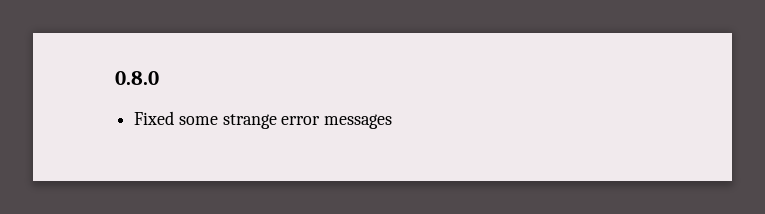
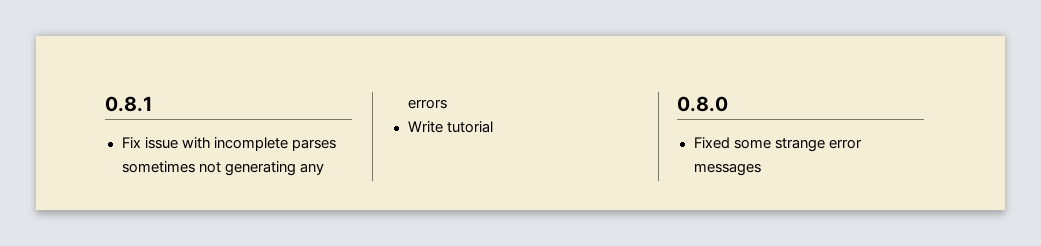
+ 0.8.1
+ Fix issue with incomplete parses sometimes not generating any errors
+ Write tutorial

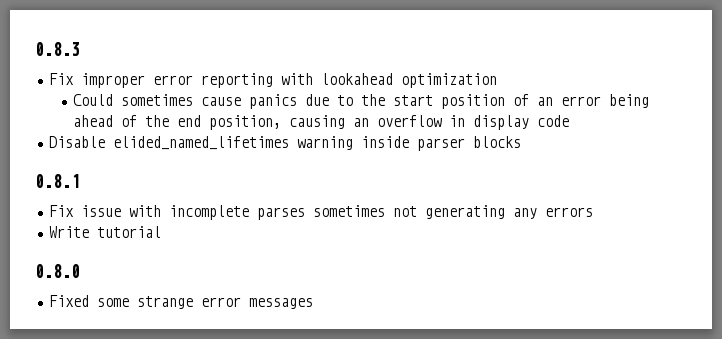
+ 0.8.3
+ Fix improper error reporting with lookahead optimization
+ Could sometimes cause panics due to the start position of an error being ahead of the end position, causing an overflow in display code
+ Disable elided_named_lifetimes warning inside parser blocks

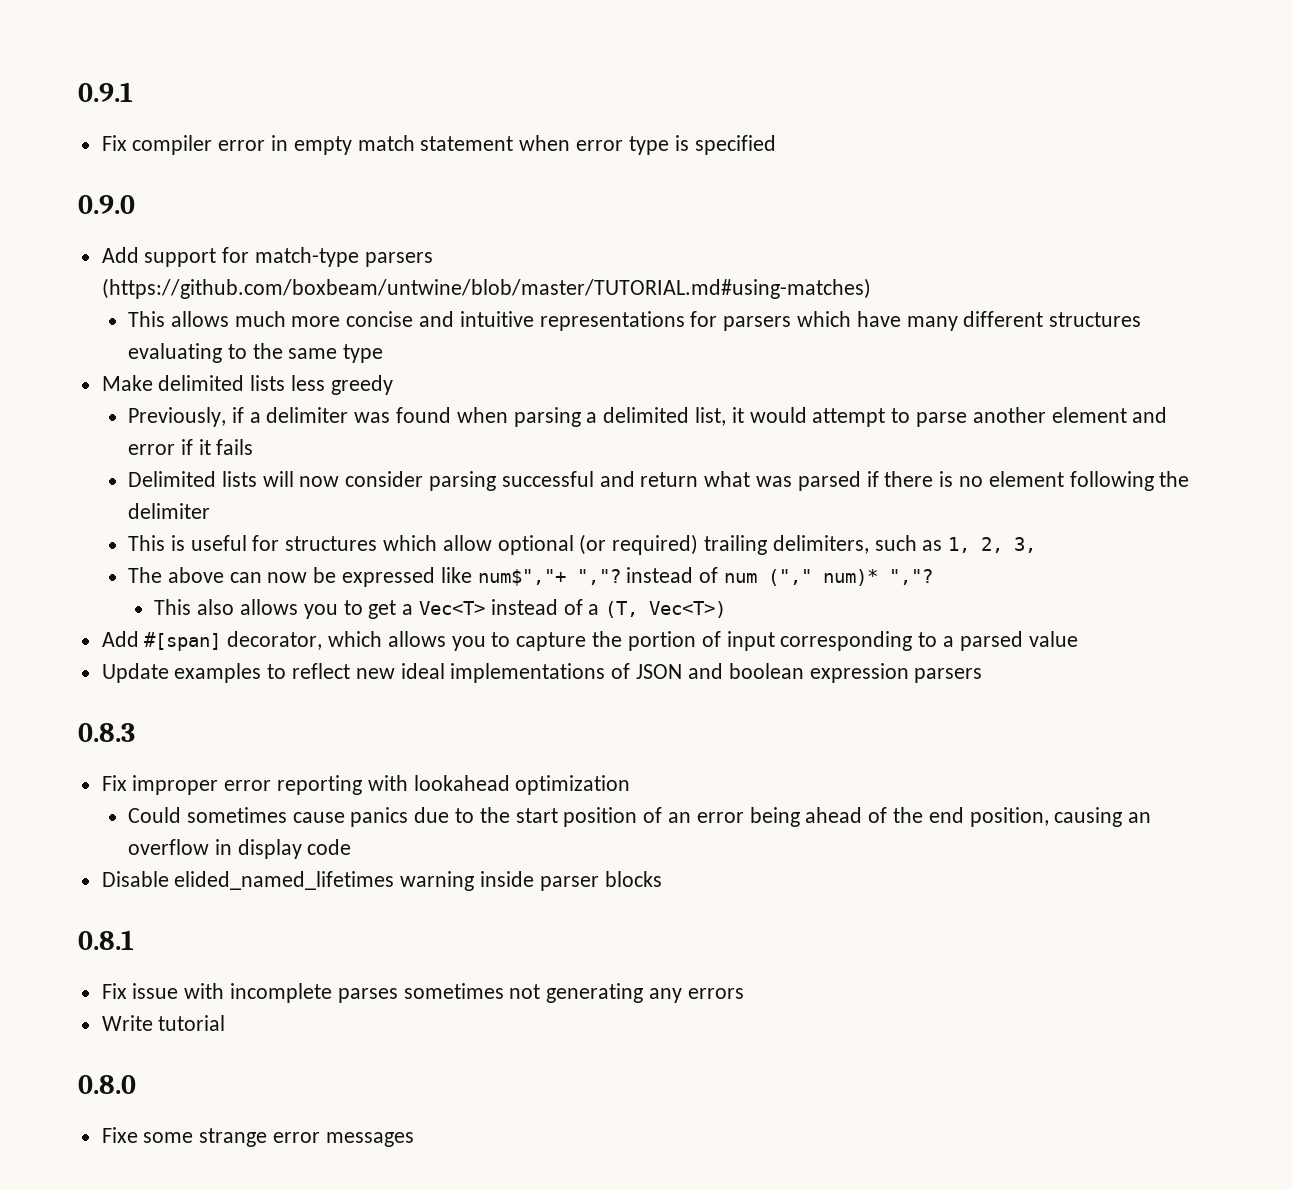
+ 0.9.1
+ Fix compiler error in empty match statement when error type is specified
+ 0.9.0
+ Add support for match-type parsers (https://github.com/boxbeam/untwine/blob/master/TUTORIAL.md#using-matches)
+ This allows much more concise and intuitive representations for parsers which have many different structures evaluating to the same type
+ Make delimited lists less greedy
+ Previously, if a delimiter was found when parsing a delimited list, it would attempt to parse another element and error if it fails
+ Delimited lists will now consider parsing successful and return what was parsed if there is no element following the delimiter
+ This is useful for structures which allow optional (or required) trailing delimiters, such as 1, 2, 3,
+ The above can now be expressed like num$","+ ","? instead of num ("," num)* ","?
+ This also allows you to get a Vec<T> instead of a (T, Vec<T>)
+ Add #[span] decorator, which allows you to capture the portion of input corresponding to a parsed value
+ Update examples to reflect new ideal implementations of JSON and boolean expression parsers
- Fixed some strange error messages
+ Fixe some strange error messages

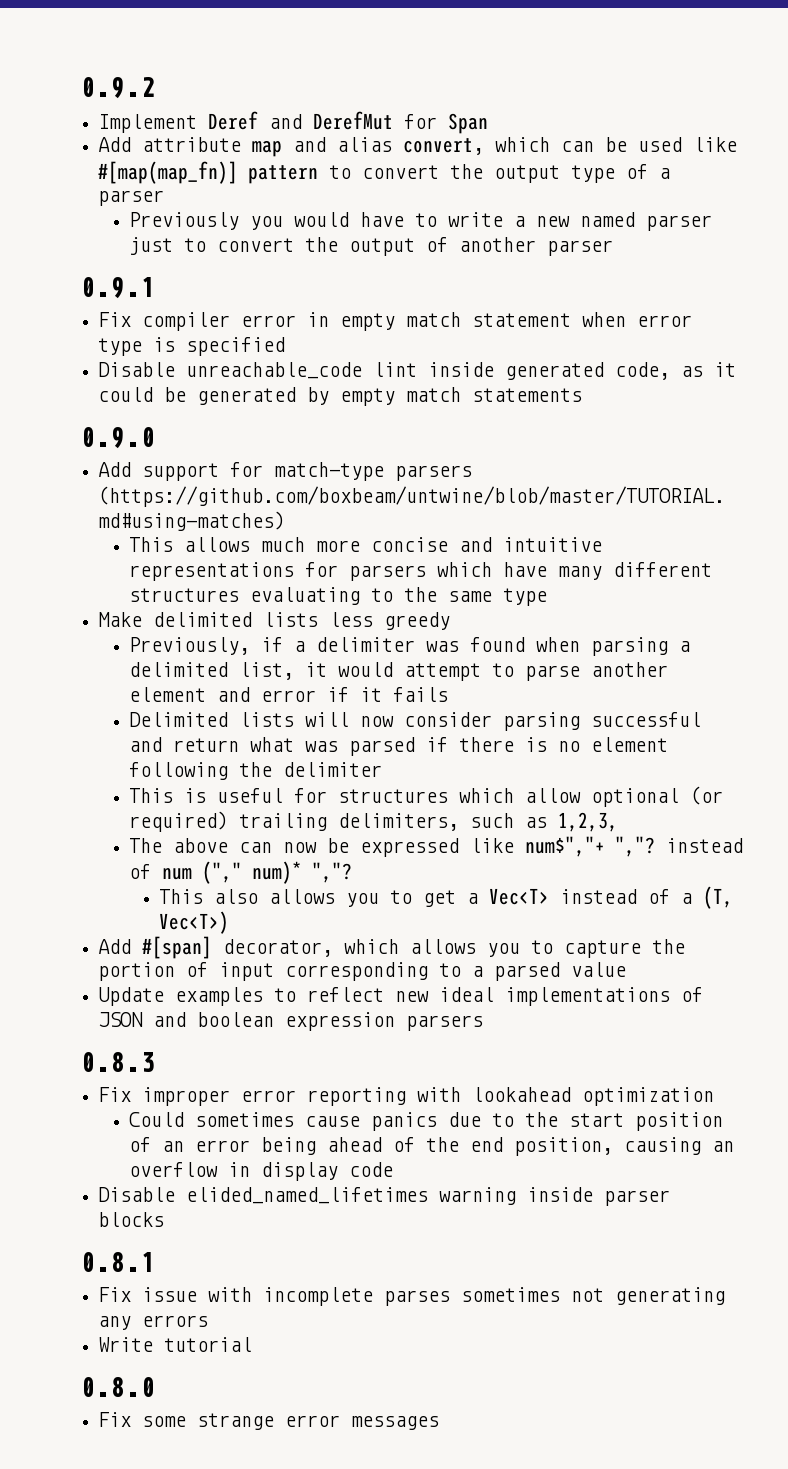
+ 0.9.2
+ Implement Deref and DerefMut for Span
+ Add attribute map and alias convert, which can be used like #[map(map_fn)] pattern to convert the output type of a parser
+ Previously you would have to write a new named parser just to convert the output of another parser
+ Disable unreachable_code lint inside generated code, as it could be generated by empty match statements
- This is useful for structures which allow optional (or required) trailing delimiters, such as 1, 2, 3,
+ This is useful for structures which allow optional (or required) trailing delimiters, such as 1,2,3,
- Fixe some strange error messages
+ Fix some strange error messages

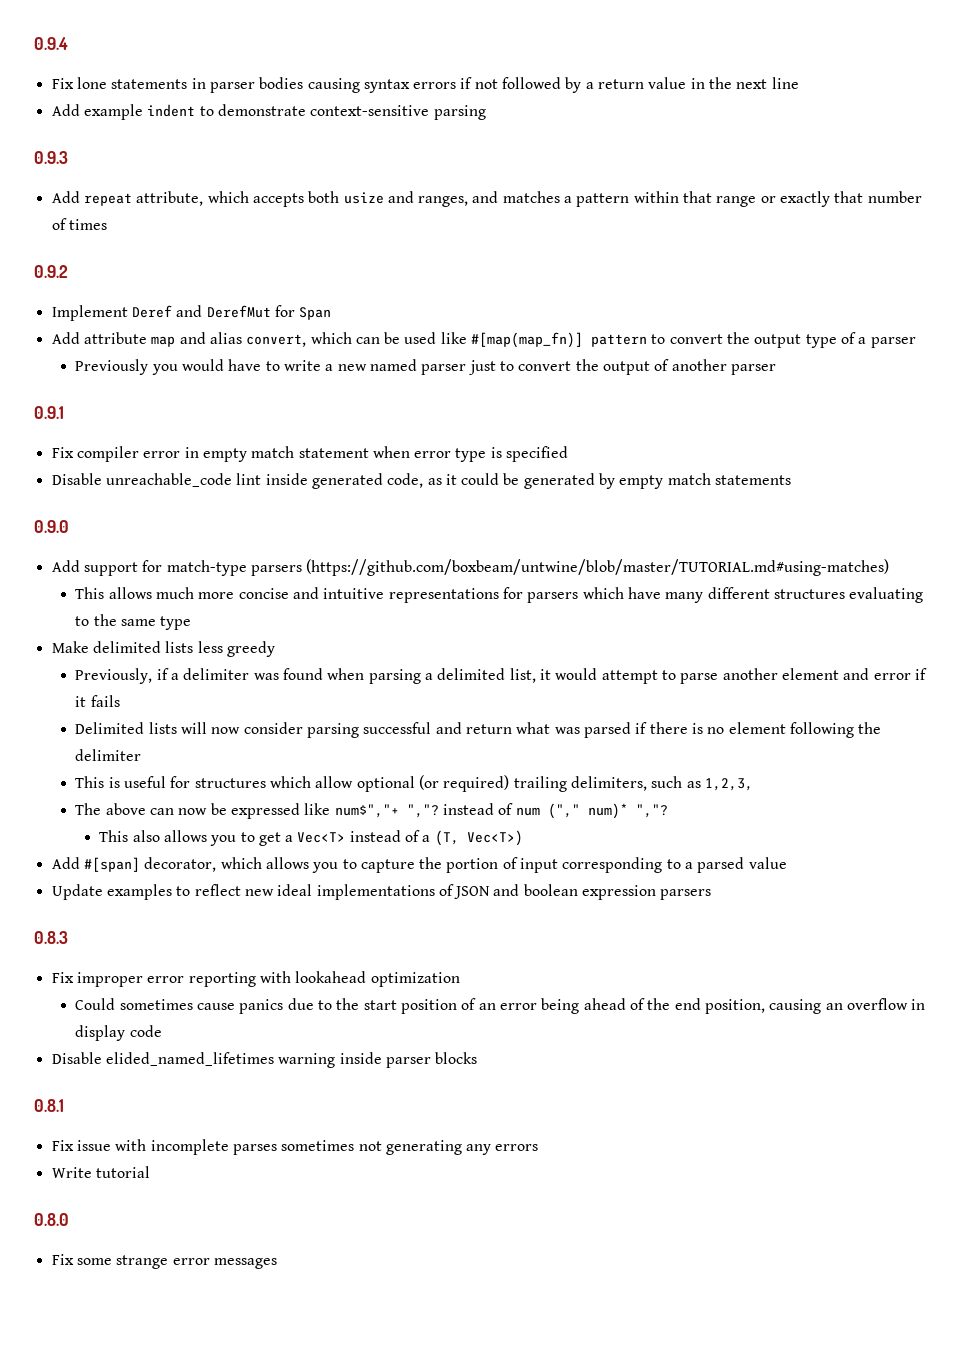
+ 0.9.4
+ Fix lone statements in parser bodies causing syntax errors if not followed by a return value in the next line
+ Add example indent to demonstrate context-sensitive parsing
+ 0.9.3
+ Add repeat attribute, which accepts both usize and ranges, and matches a pattern within that range or exactly that number of times

